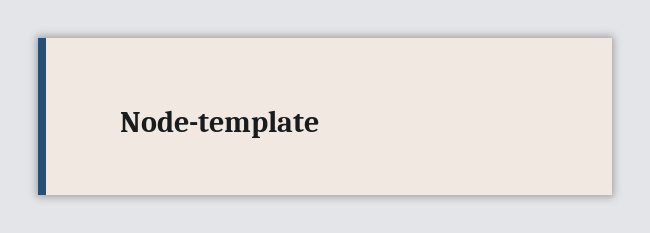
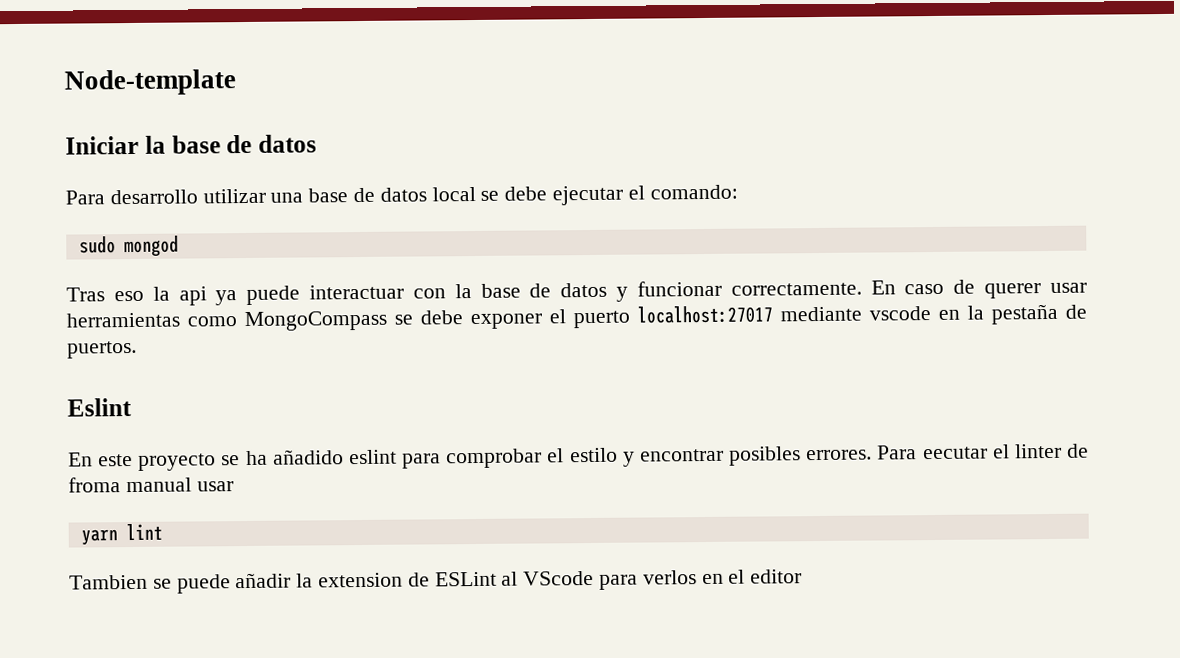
+ Iniciar la base de datos
+ Para desarrollo utilizar una base de datos local se debe ejecutar el comando:
+ sudo mongod
+ Tras eso la api ya puede interactuar con la base de datos y funcionar correctamente. En caso de querer usar herramientas como MongoCompass se debe exponer el puerto localhost:27017 mediante vscode en la pestaña de puertos.
+ Eslint
+ En este proyecto se ha añadido eslint para comprobar el estilo y encontrar posibles errores. Para eecutar el linter de froma manual usar
+ yarn lint
+ Tambien se puede añadir la extension de ESLint al VScode para verlos en el editor

